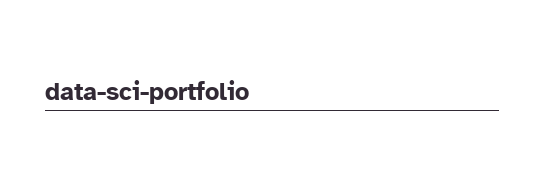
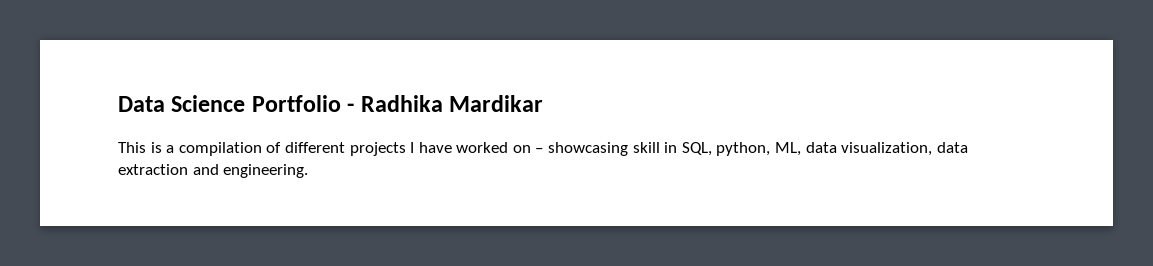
- data-sci-portfolio
+ Data Science Portfolio - Radhika Mardikar
+ This is a compilation of different projects I have worked on – showcasing skill in SQL, python, ML, data visualization, data extraction and engineering.

